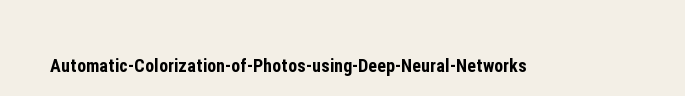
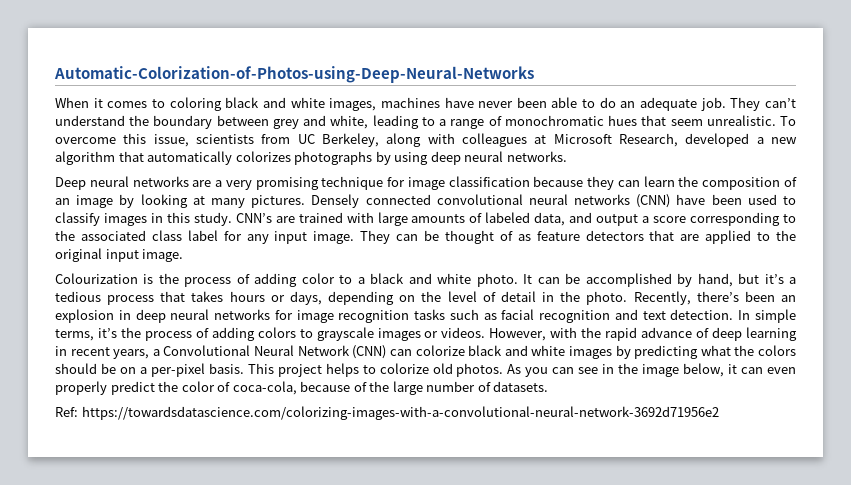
+ When it comes to coloring black and white images, machines have never been able to do an adequate job. They can’t understand the boundary between grey and white, leading to a range of monochromatic hues that seem unrealistic. To overcome this issue, scientists from UC Berkeley, along with colleagues at Microsoft Research, developed a new algorithm that automatically colorizes photographs by using deep neural networks.
+ Deep neural networks are a very promising technique for image classification because they can learn the composition of an image by looking at many pictures. Densely connected convolutional neural networks (CNN) have been used to classify images in this study. CNN’s are trained with large amounts of labeled data, and output a score corresponding to the associated class label for any input image. They can be thought of as feature detectors that are applied to the original input image.
+ Colourization is the process of adding color to a black and white photo. It can be accomplished by hand, but it’s a tedious process that takes hours or days, depending on the level of detail in the photo. Recently, there’s been an explosion in deep neural networks for image recognition tasks such as facial recognition and text detection. In simple terms, it’s the process of adding colors to grayscale images or videos. However, with the rapid advance of deep learning in recent years, a Convolutional Neural Network (CNN) can colorize black and white images by predicting what the colors should be on a per-pixel basis. This project helps to colorize old photos. As you can see in the image below, it can even properly predict the color of coca-cola, because of the large number of datasets.
+ Ref: https://towardsdatascience.com/colorizing-images-with-a-convolutional-neural-network-3692d71956e2

